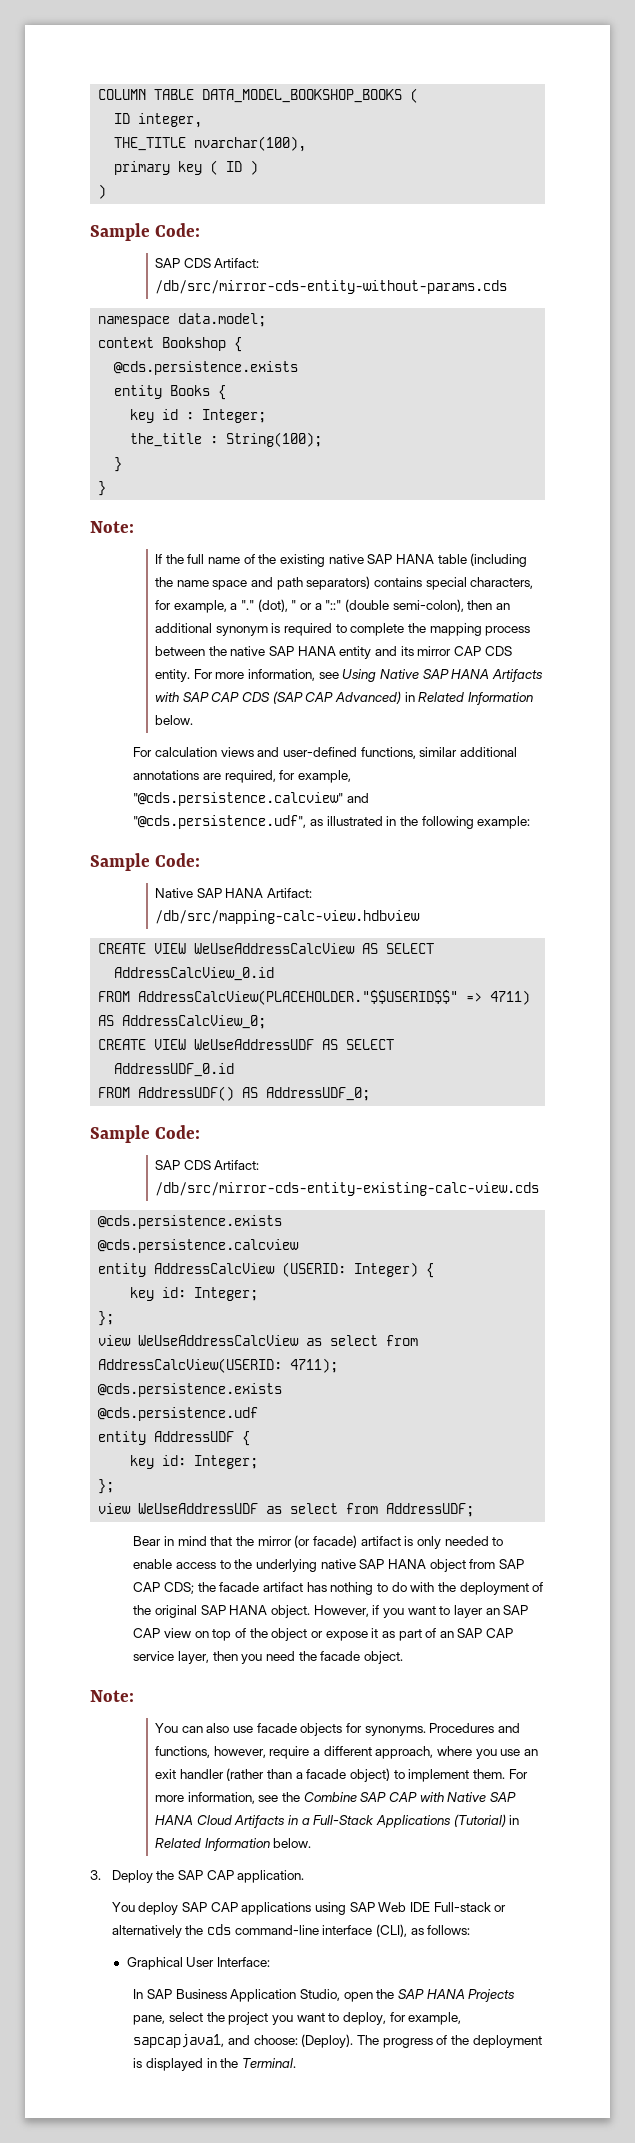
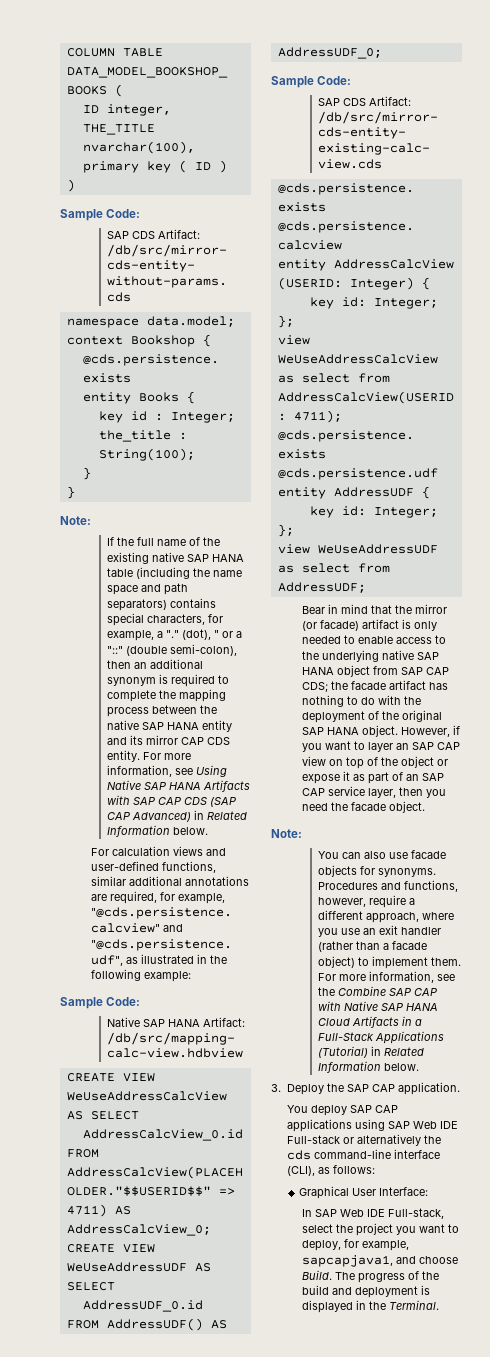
- In SAP Business Application Studio, open the SAP HANA Projects pane, select the project you want to deploy, for example, sapcapjava1, and choose: (Deploy).
+ In SAP Web IDE Full-stack, select the project you want to deploy, for example, sapcapjava1, and choose Build.
- The progress of the deployment is displayed in the Terminal.
+ The progress of the build and deployment is displayed in the Terminal.

